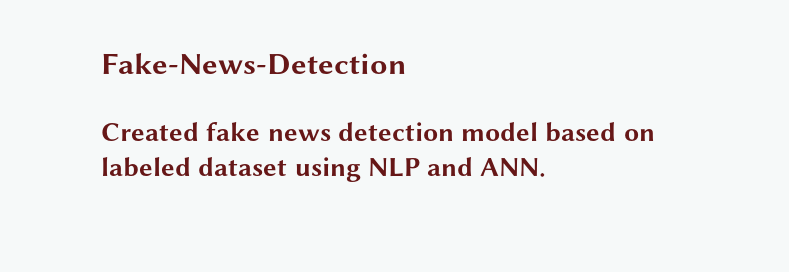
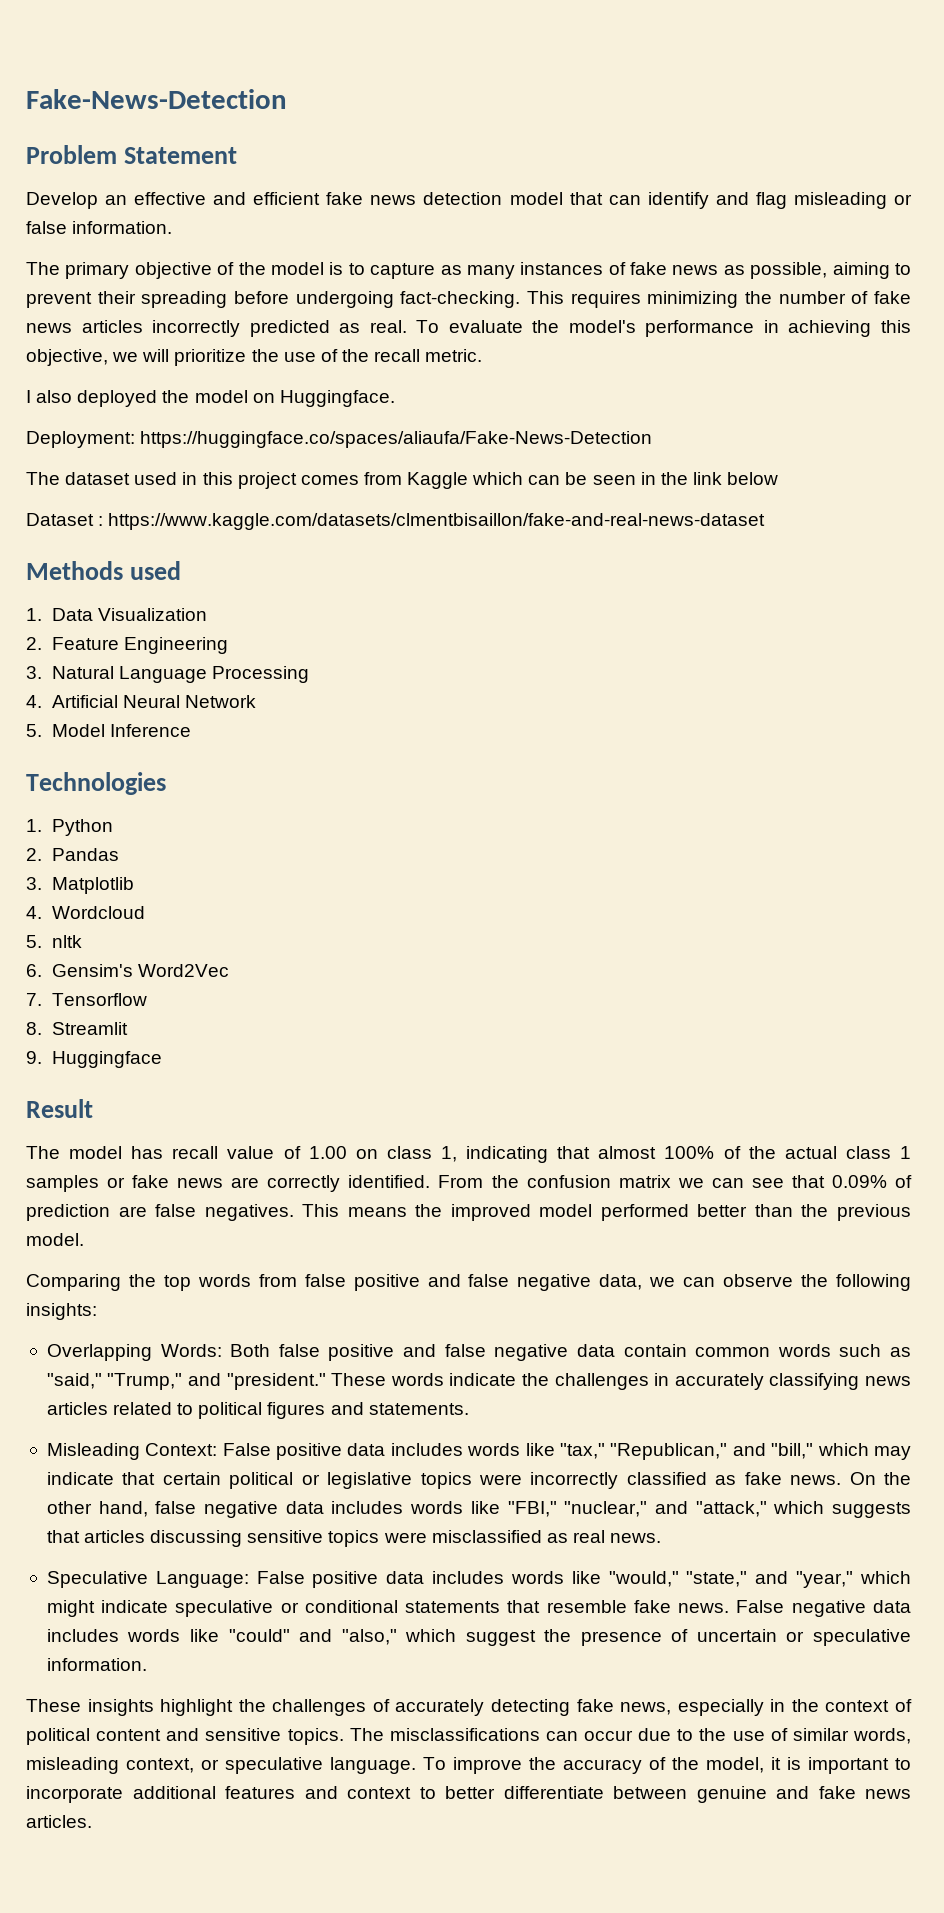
- Created fake news detection model based on labeled dataset using NLP and ANN.
+ Problem Statement
+ Develop an effective and efficient fake news detection model that can identify and flag misleading or false information.
+ The primary objective of the model is to capture as many instances of fake news as possible, aiming to prevent their spreading before undergoing fact-checking. This requires minimizing the number of fake news articles incorrectly predicted as real. To evaluate the model's performance in achieving this objective, we will prioritize the use of the recall metric.
+ I also deployed the model on Huggingface.
+ Deployment: https://huggingface.co/spaces/aliaufa/Fake-News-Detection
+ The dataset used in this project comes from Kaggle which can be seen in the link below
+ Dataset : https://www.kaggle.com/datasets/clmentbisaillon/fake-and-real-news-dataset
+ Methods used
+ 1. Data Visualization
+ 2. Feature Engineering
+ 3. Natural Language Processing
+ 4. Artificial Neural Network
+ 5. Model Inference
+ Technologies
+ 1. Python
+ 2. Pandas
+ 3. Matplotlib
+ 4. Wordcloud
+ 5. nltk
+ 6. Gensim's Word2Vec
+ 7. Tensorflow
+ 8. Streamlit
+ 9. Huggingface
+ Result
+ The model has recall value of 1.00 on class 1, indicating that almost 100% of the actual class 1 samples or fake news are correctly identified. From the confusion matrix we can see that 0.09% of prediction are false negatives. This means the improved model performed better than the previous model.
+ Comparing the top words from false positive and false negative data, we can observe the following insights:
+ Overlapping Words: Both false positive and false negative data contain common words such as "said," "Trump," and "president." These words indicate the challenges in accurately classifying news articles related to political figures and statements.
+ Misleading Context: False positive data includes words like "tax," "Republican," and "bill," which may indicate that certain political or legislative topics were incorrectly classified as fake news. On the other hand, false negative data includes words like "FBI," "nuclear," and "attack," which suggests that articles discussing sensitive topics were misclassified as real news.
+ Speculative Language: False positive data includes words like "would," "state," and "year," which might indicate speculative or conditional statements that resemble fake news. False negative data includes words like "could" and "also," which suggest the presence of uncertain or speculative information.
+ These insights highlight the challenges of accurately detecting fake news, especially in the context of political content and sensitive topics. The misclassifications can occur due to the use of similar words, misleading context, or speculative language. To improve the accuracy of the model, it is important to incorporate additional features and context to better differentiate between genuine and fake news articles.

